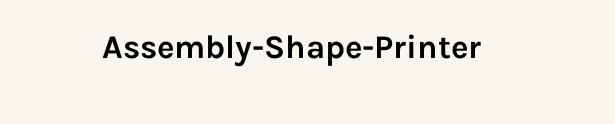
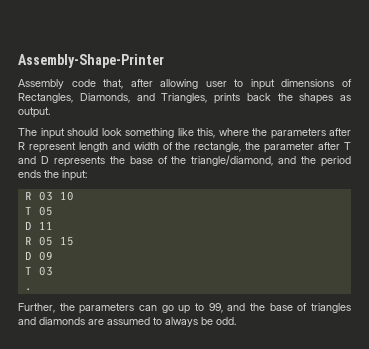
+ Assembly code that, after allowing user to input dimensions of Rectangles, Diamonds, and Triangles, prints back the shapes as output.
+ The input should look something like this, where the parameters after R represent length and width of the rectangle, the parameter after T and D represents the base of the triangle/diamond, and the period ends the input:
+ R 03 10
+ T 05
+ D 11
+ R 05 15
+ D 09
+ T 03
+ .
+ Further, the parameters can go up to 99, and the base of triangles and diamonds are assumed to always be odd.

